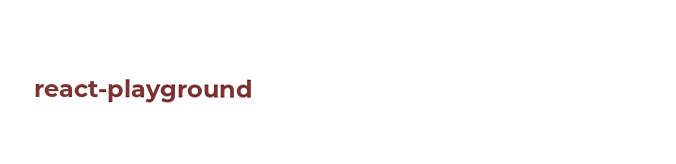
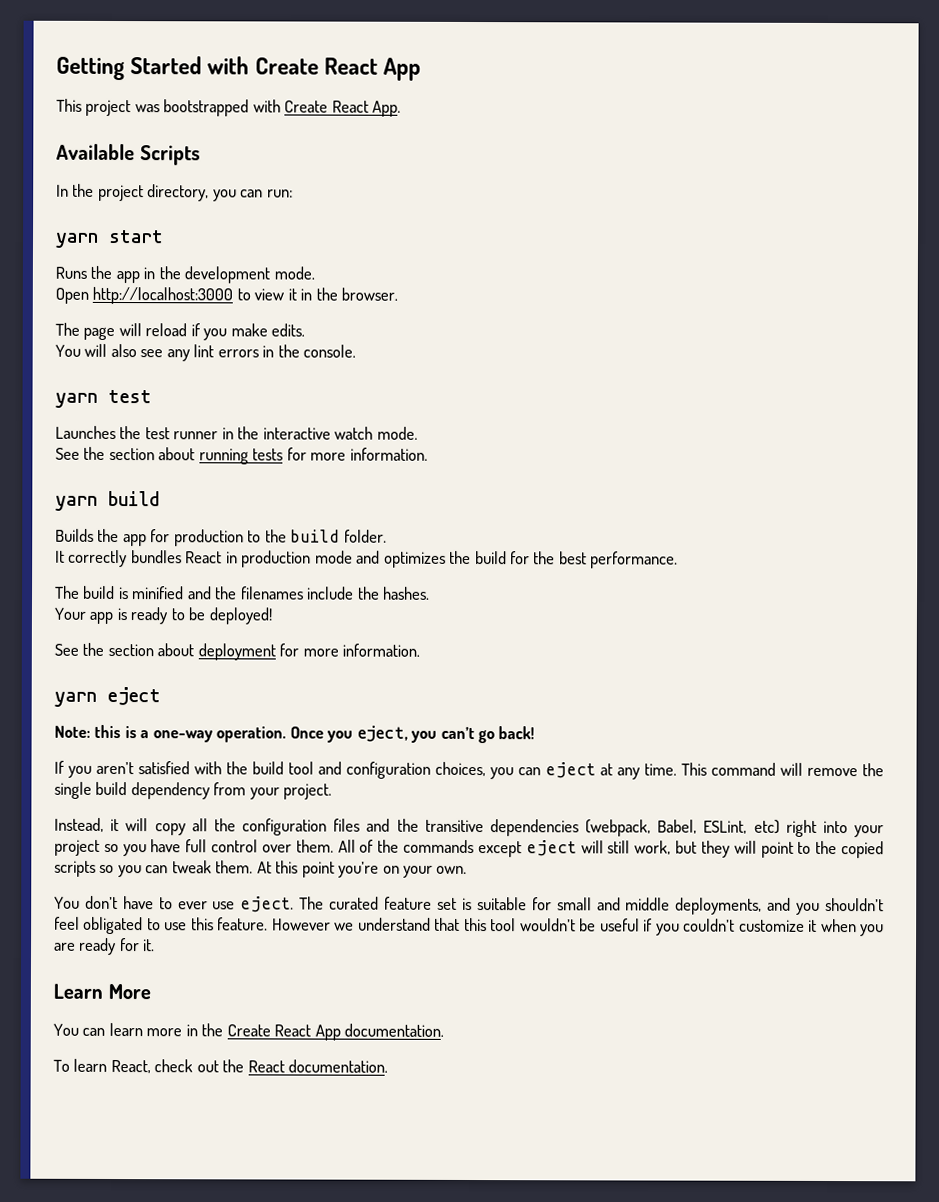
- react-playground
+ Getting Started with Create React App
+ This project was bootstrapped with Create React App.
+ Available Scripts
+ In the project directory, you can run:
+ yarn start
+ Runs the app in the development mode.
+ Open http://localhost:3000 to view it in the browser.
+ The page will reload if you make edits.
+ You will also see any lint errors in the console.
+ yarn test
+ Launches the test runner in the interactive watch mode.
+ See the section about running tests for more information.
+ yarn build
+ Builds the app for production to the build folder.
+ It correctly bundles React in production mode and optimizes the build for the best performance.
+ The build is minified and the filenames include the hashes.
+ Your app is ready to be deployed!
+ See the section about deployment for more information.
+ yarn eject
+ Note: this is a one-way operation. Once you eject, you can’t go back!
+ If you aren’t satisfied with the build tool and configuration choices, you can eject at any time. This command will remove the single build dependency from your project.
+ Instead, it will copy all the configuration files and the transitive dependencies (webpack, Babel, ESLint, etc) right into your project so you have full control over them. All of the commands except eject will still work, but they will point to the copied scripts so you can tweak them. At this point you’re on your own.
+ You don’t have to ever use eject. The curated feature set is suitable for small and middle deployments, and you shouldn’t feel obligated to use this feature. However we understand that this tool wouldn’t be useful if you couldn’t customize it when you are ready for it.
+ Learn More
+ You can learn more in the Create React App documentation.
+ To learn React, check out the React documentation.

